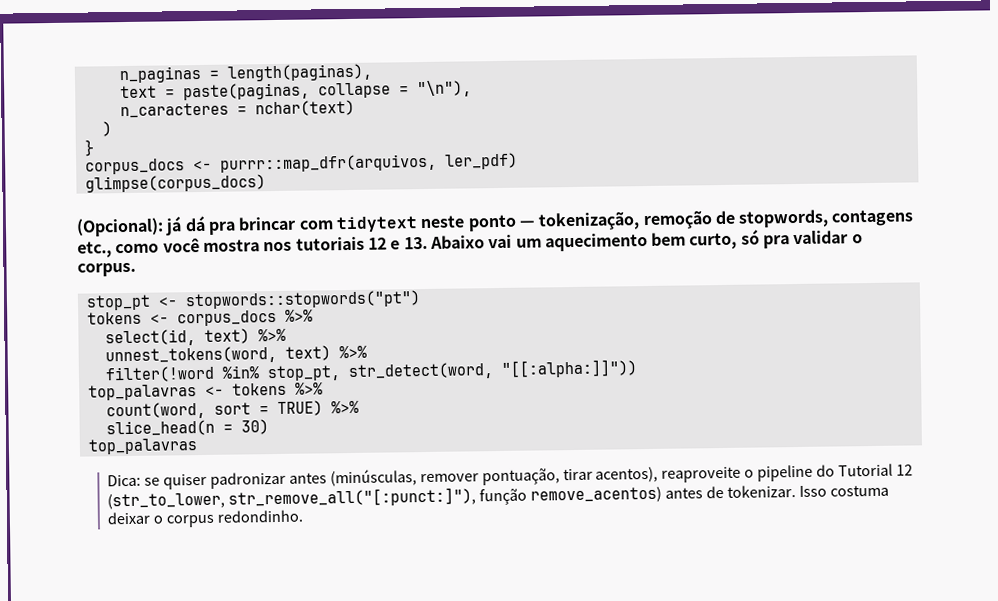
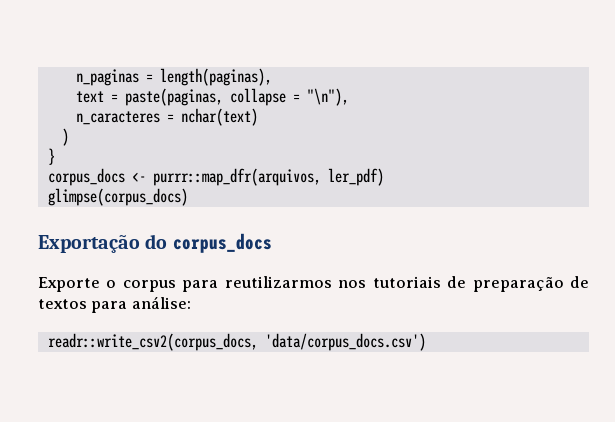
- (Opcional): já dá pra brincar com tidytext neste ponto — tokenização, remoção de stopwords, contagens etc., como você mostra nos tutoriais 12 e 13. Abaixo vai um aquecimento bem curto, só pra validar o corpus.
- stop_pt <- stopwords::stopwords("pt")
- tokens <- corpus_docs %>%
- select(id, text) %>%
- unnest_tokens(word, text) %>%
- filter(!word %in% stop_pt, str_detect(word, "[[:alpha:]]"))
- top_palavras <- tokens %>%
- count(word, sort = TRUE) %>%
- slice_head(n = 30)
- top_palavras
- Dica: se quiser padronizar antes (minúsculas, remover pontuação, tirar acentos), reaproveite o pipeline do Tutorial 12 (str_to_lower, str_remove_all("[:punct:]"), função remove_acentos) antes de tokenizar. Isso costuma deixar o corpus redondinho.
+ Exportação do corpus_docs
+ Exporte o corpus para reutilizarmos nos tutoriais de preparação de textos para análise:
+ readr::write_csv2(corpus_docs, 'data/corpus_docs.csv')

